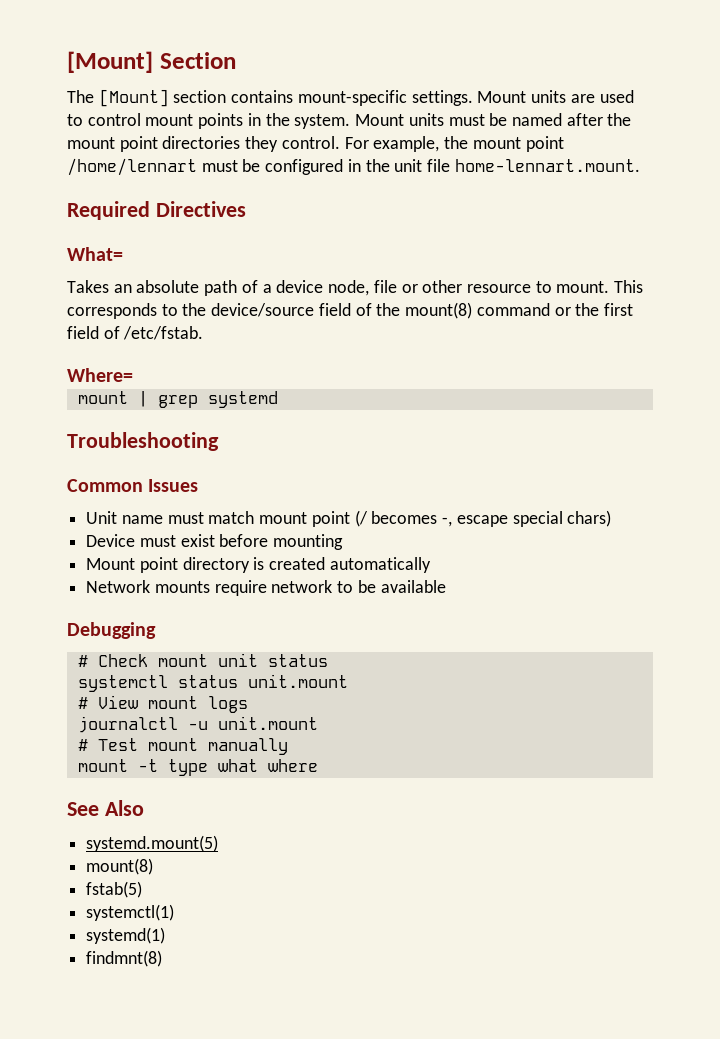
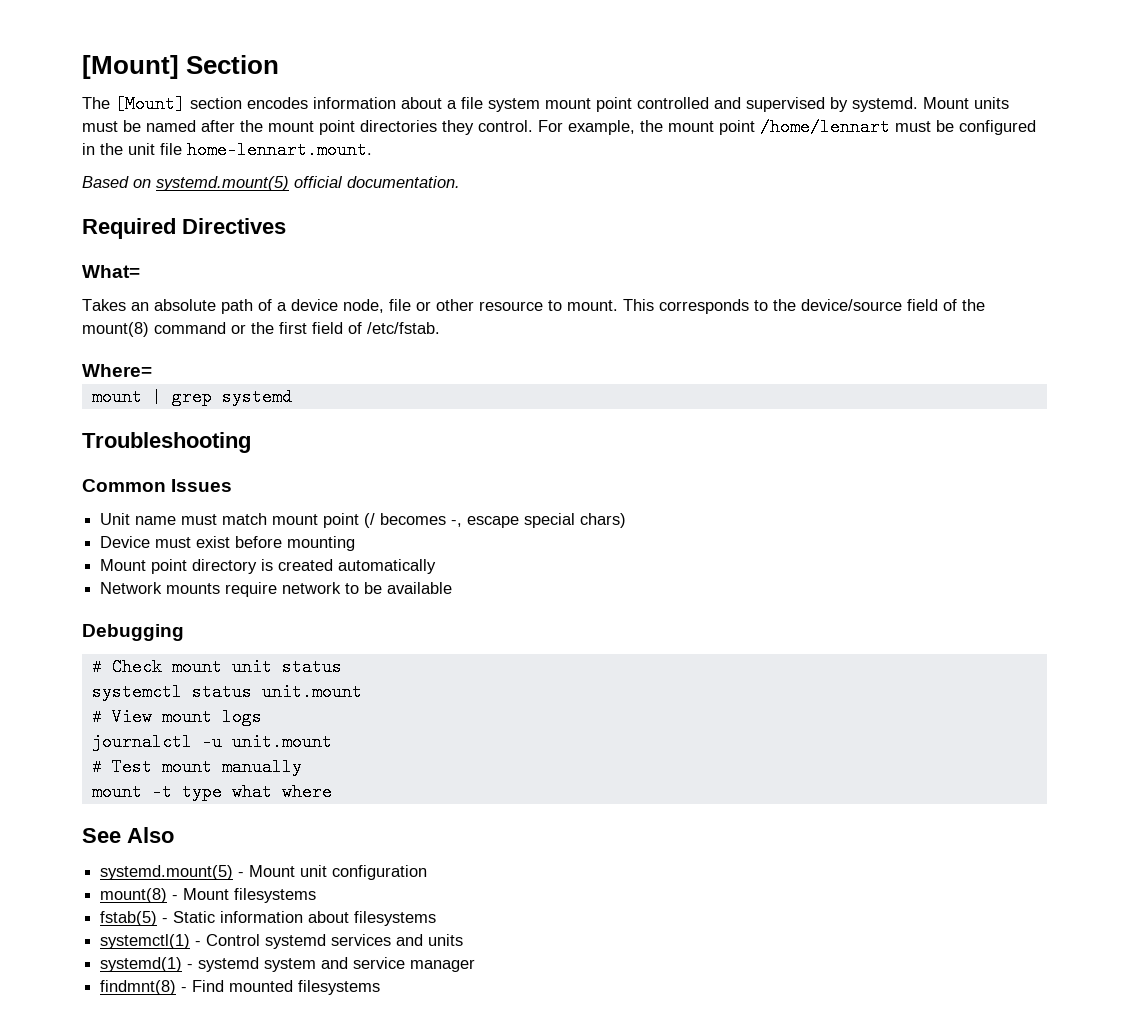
- The [Mount] section contains mount-specific settings. Mount units are used to control mount points in the system.
+ The [Mount] section encodes information about a file system mount point controlled and supervised by systemd.
+ Based on systemd.mount(5) official documentation.
- systemd.mount(5)
- mount(8)
- fstab(5)
- systemctl(1)
- systemd(1)
- findmnt(8)
+ systemd.mount(5) - Mount unit configuration
+ mount(8) - Mount filesystems
+ fstab(5) - Static information about filesystems
+ systemctl(1) - Control systemd services and units
+ systemd(1) - systemd system and service manager
+ findmnt(8) - Find mounted filesystems

